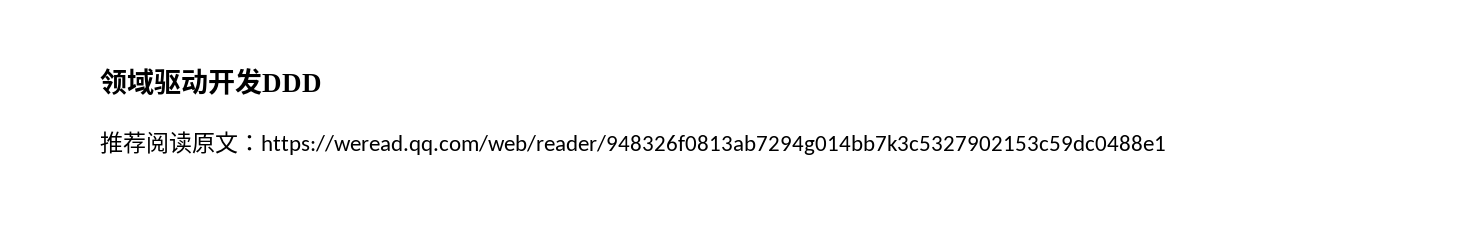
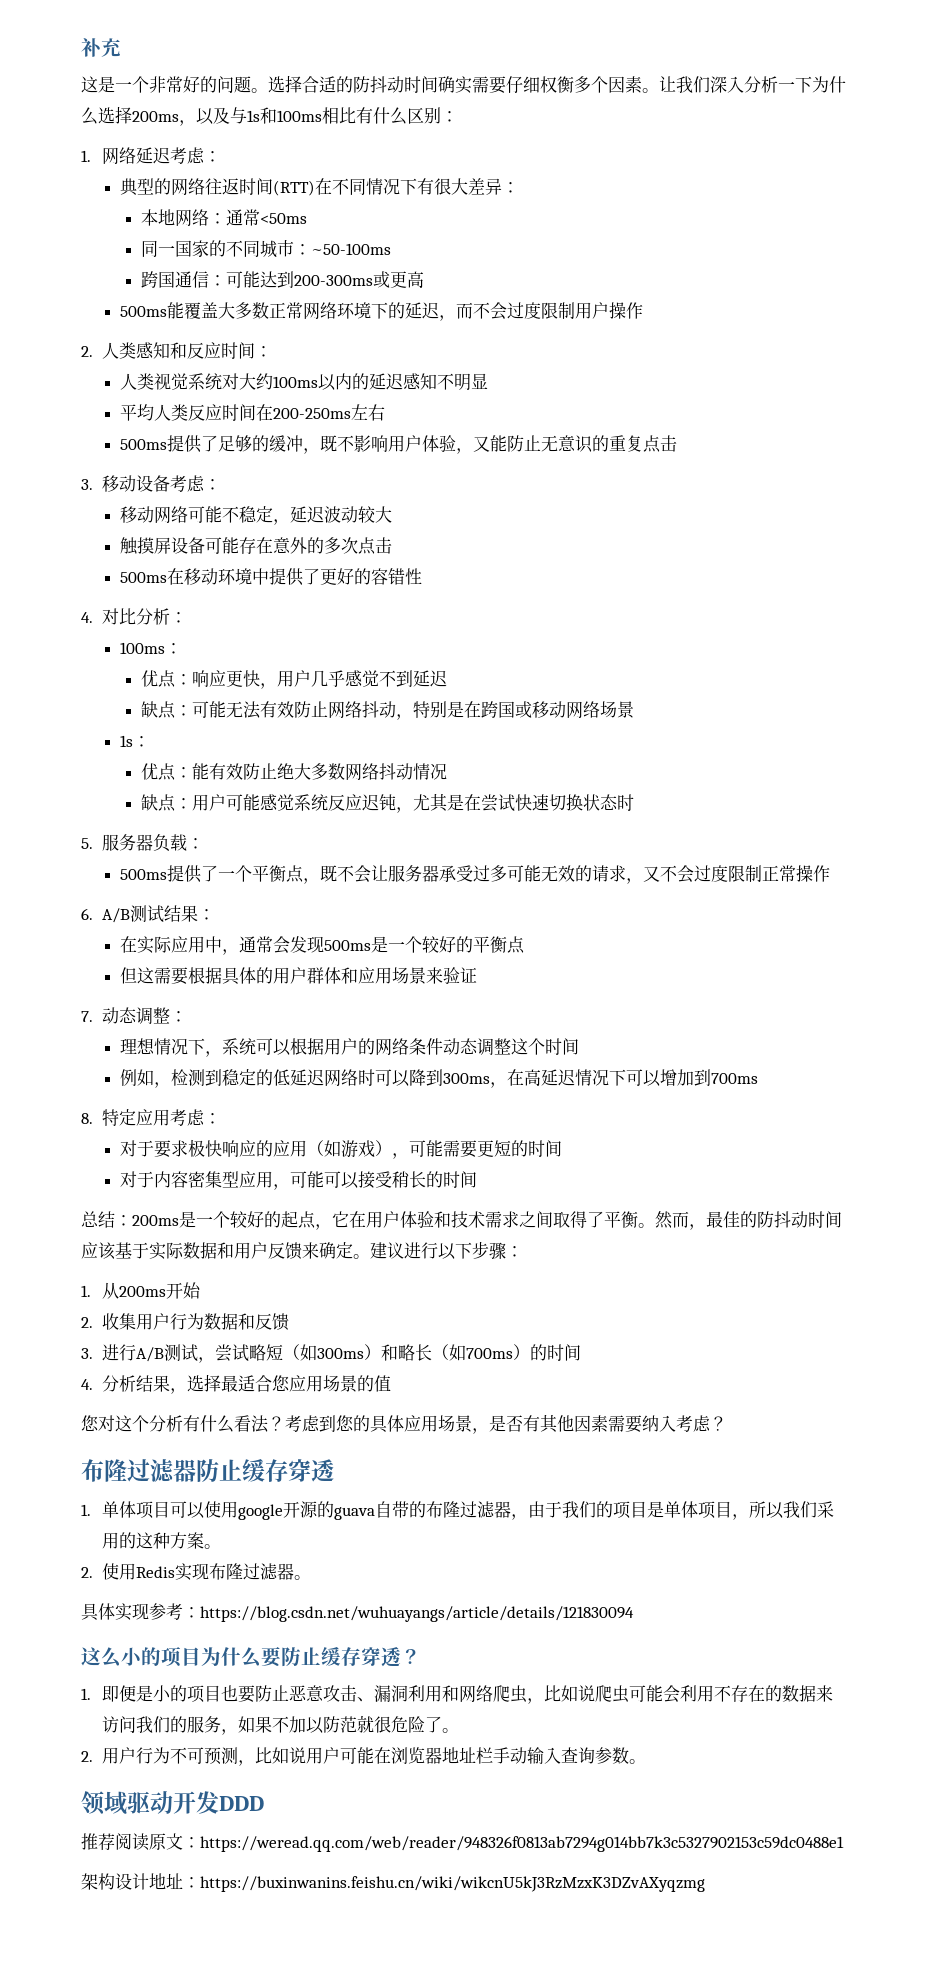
+ 补充
+ 这是一个非常好的问题。选择合适的防抖动时间确实需要仔细权衡多个因素。让我们深入分析一下为什么选择200ms，以及与1s和100ms相比有什么区别：
+ 1.网络延迟考虑：
+ 典型的网络往返时间(RTT)在不同情况下有很大差异：
+ 本地网络：通常<50ms
+ 同一国家的不同城市：~50-100ms
+ 跨国通信：可能达到200-300ms或更高
+ 500ms能覆盖大多数正常网络环境下的延迟，而不会过度限制用户操作
+ 2.人类感知和反应时间：
+ 人类视觉系统对大约100ms以内的延迟感知不明显
+ 平均人类反应时间在200-250ms左右
+ 500ms提供了足够的缓冲，既不影响用户体验，又能防止无意识的重复点击
+ 3.移动设备考虑：
+ 移动网络可能不稳定，延迟波动较大
+ 触摸屏设备可能存在意外的多次点击
+ 500ms在移动环境中提供了更好的容错性
+ 4.对比分析：
+ 100ms：
+ 优点：响应更快，用户几乎感觉不到延迟
+ 缺点：可能无法有效防止网络抖动，特别是在跨国或移动网络场景
+ 1s：
+ 优点：能有效防止绝大多数网络抖动情况
+ 缺点：用户可能感觉系统反应迟钝，尤其是在尝试快速切换状态时
+ 5.服务器负载：
+ 500ms提供了一个平衡点，既不会让服务器承受过多可能无效的请求，又不会过度限制正常操作
+ 6. A/B测试结果：
+ 在实际应用中，通常会发现500ms是一个较好的平衡点
+ 但这需要根据具体的用户群体和应用场景来验证
+ 7.动态调整：
+ 理想情况下，系统可以根据用户的网络条件动态调整这个时间
+ 例如，检测到稳定的低延迟网络时可以降到300ms，在高延迟情况下可以增加到700ms
+ 8.特定应用考虑：
+ 对于要求极快响应的应用（如游戏），可能需要更短的时间
+ 对于内容密集型应用，可能可以接受稍长的时间
+ 总结：200ms是一个较好的起点，它在用户体验和技术需求之间取得了平衡。然而，最佳的防抖动时间应该基于实际数据和用户反馈来确定。建议进行以下步骤：
+ 1.从200ms开始
+ 2.收集用户行为数据和反馈
+ 3.进行A/B测试，尝试略短（如300ms）和略长（如700ms）的时间
+ 4.分析结果，选择最适合您应用场景的值
+ 您对这个分析有什么看法？考虑到您的具体应用场景，是否有其他因素需要纳入考虑？
+ 布隆过滤器防止缓存穿透
+ 1.单体项目可以使用google开源的guava自带的布隆过滤器，由于我们的项目是单体项目，所以我们采用的这种方案。
+ 2.使用Redis实现布隆过滤器。
+ 具体实现参考：https://blog.csdn.net/wuhuayangs/article/details/121830094
+ 这么小的项目为什么要防止缓存穿透？
+ 1.即便是小的项目也要防止恶意攻击、漏洞利用和网络爬虫，比如说爬虫可能会利用不存在的数据来访问我们的服务，如果不加以防范就很危险了。
+ 2.用户行为不可预测，比如说用户可能在浏览器地址栏手动输入查询参数。
+ 架构设计地址：https://buxinwanins.feishu.cn/wiki/wikcnU5kJ3RzMzxK3DZvAXyqzmg

